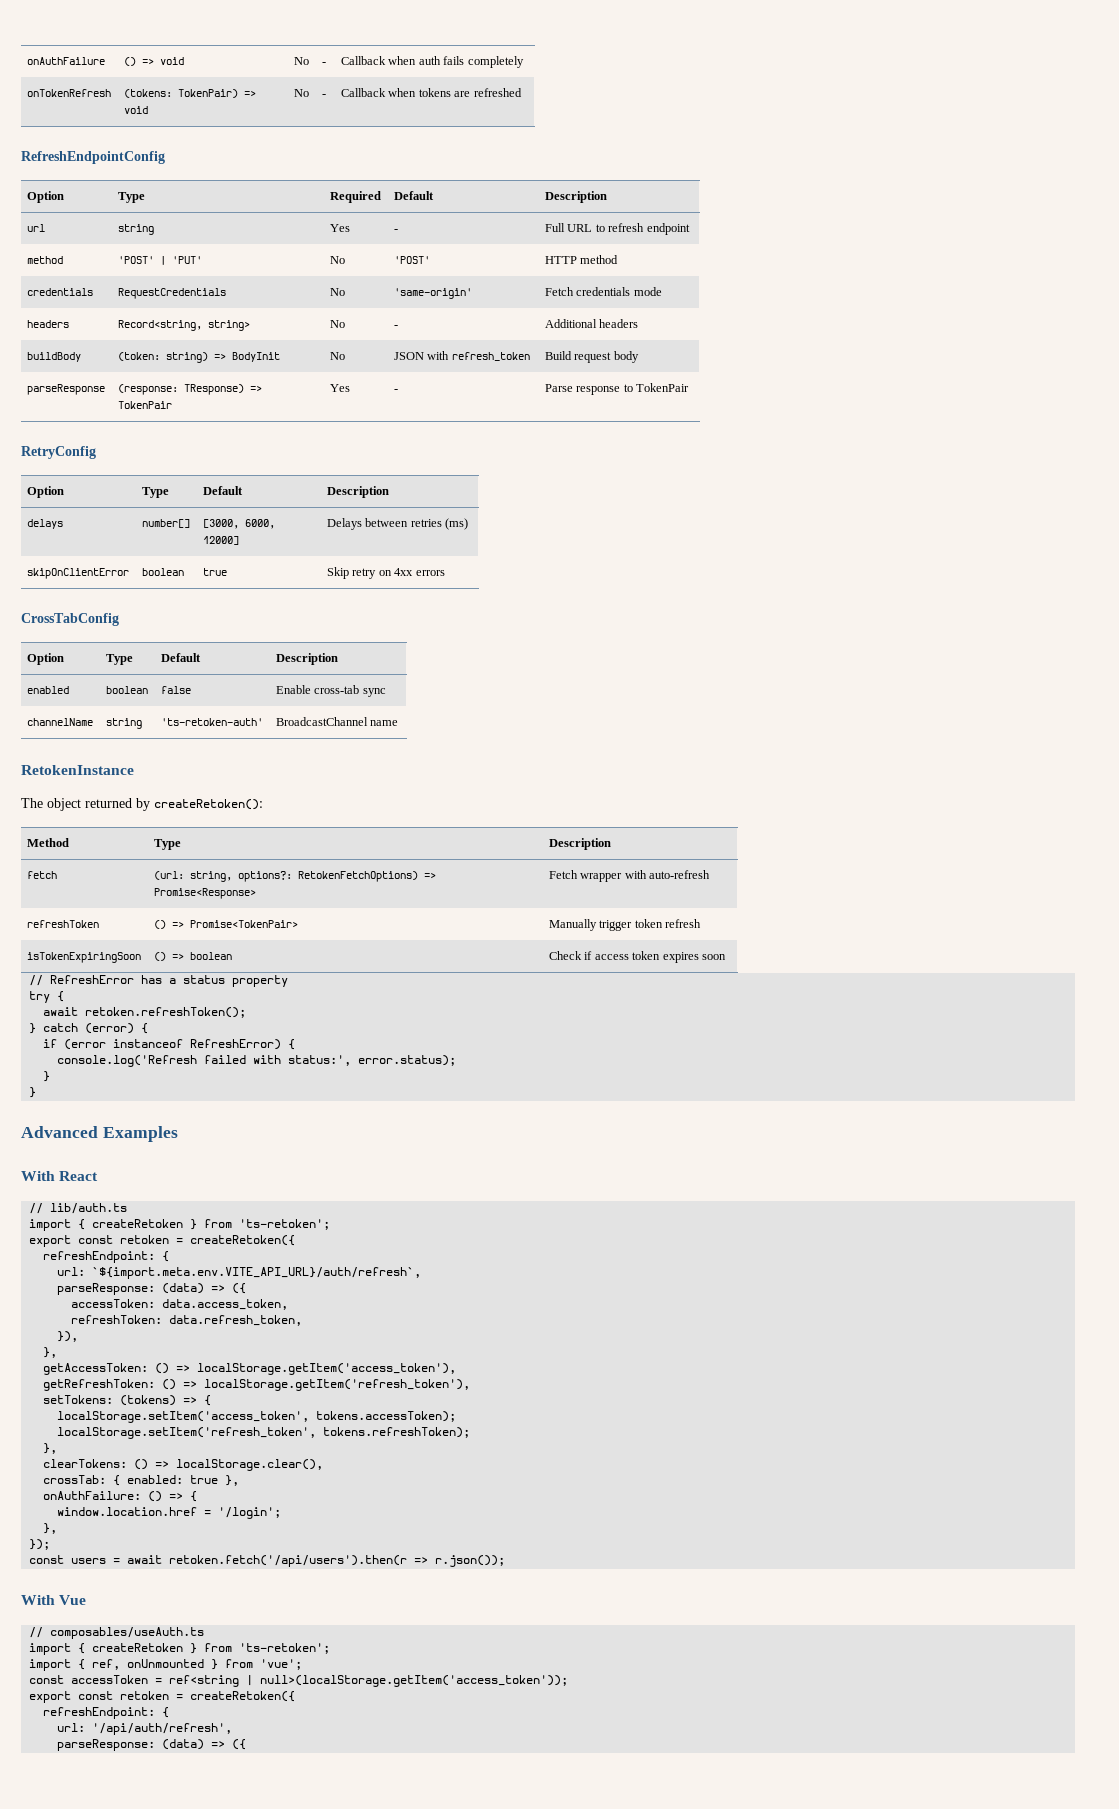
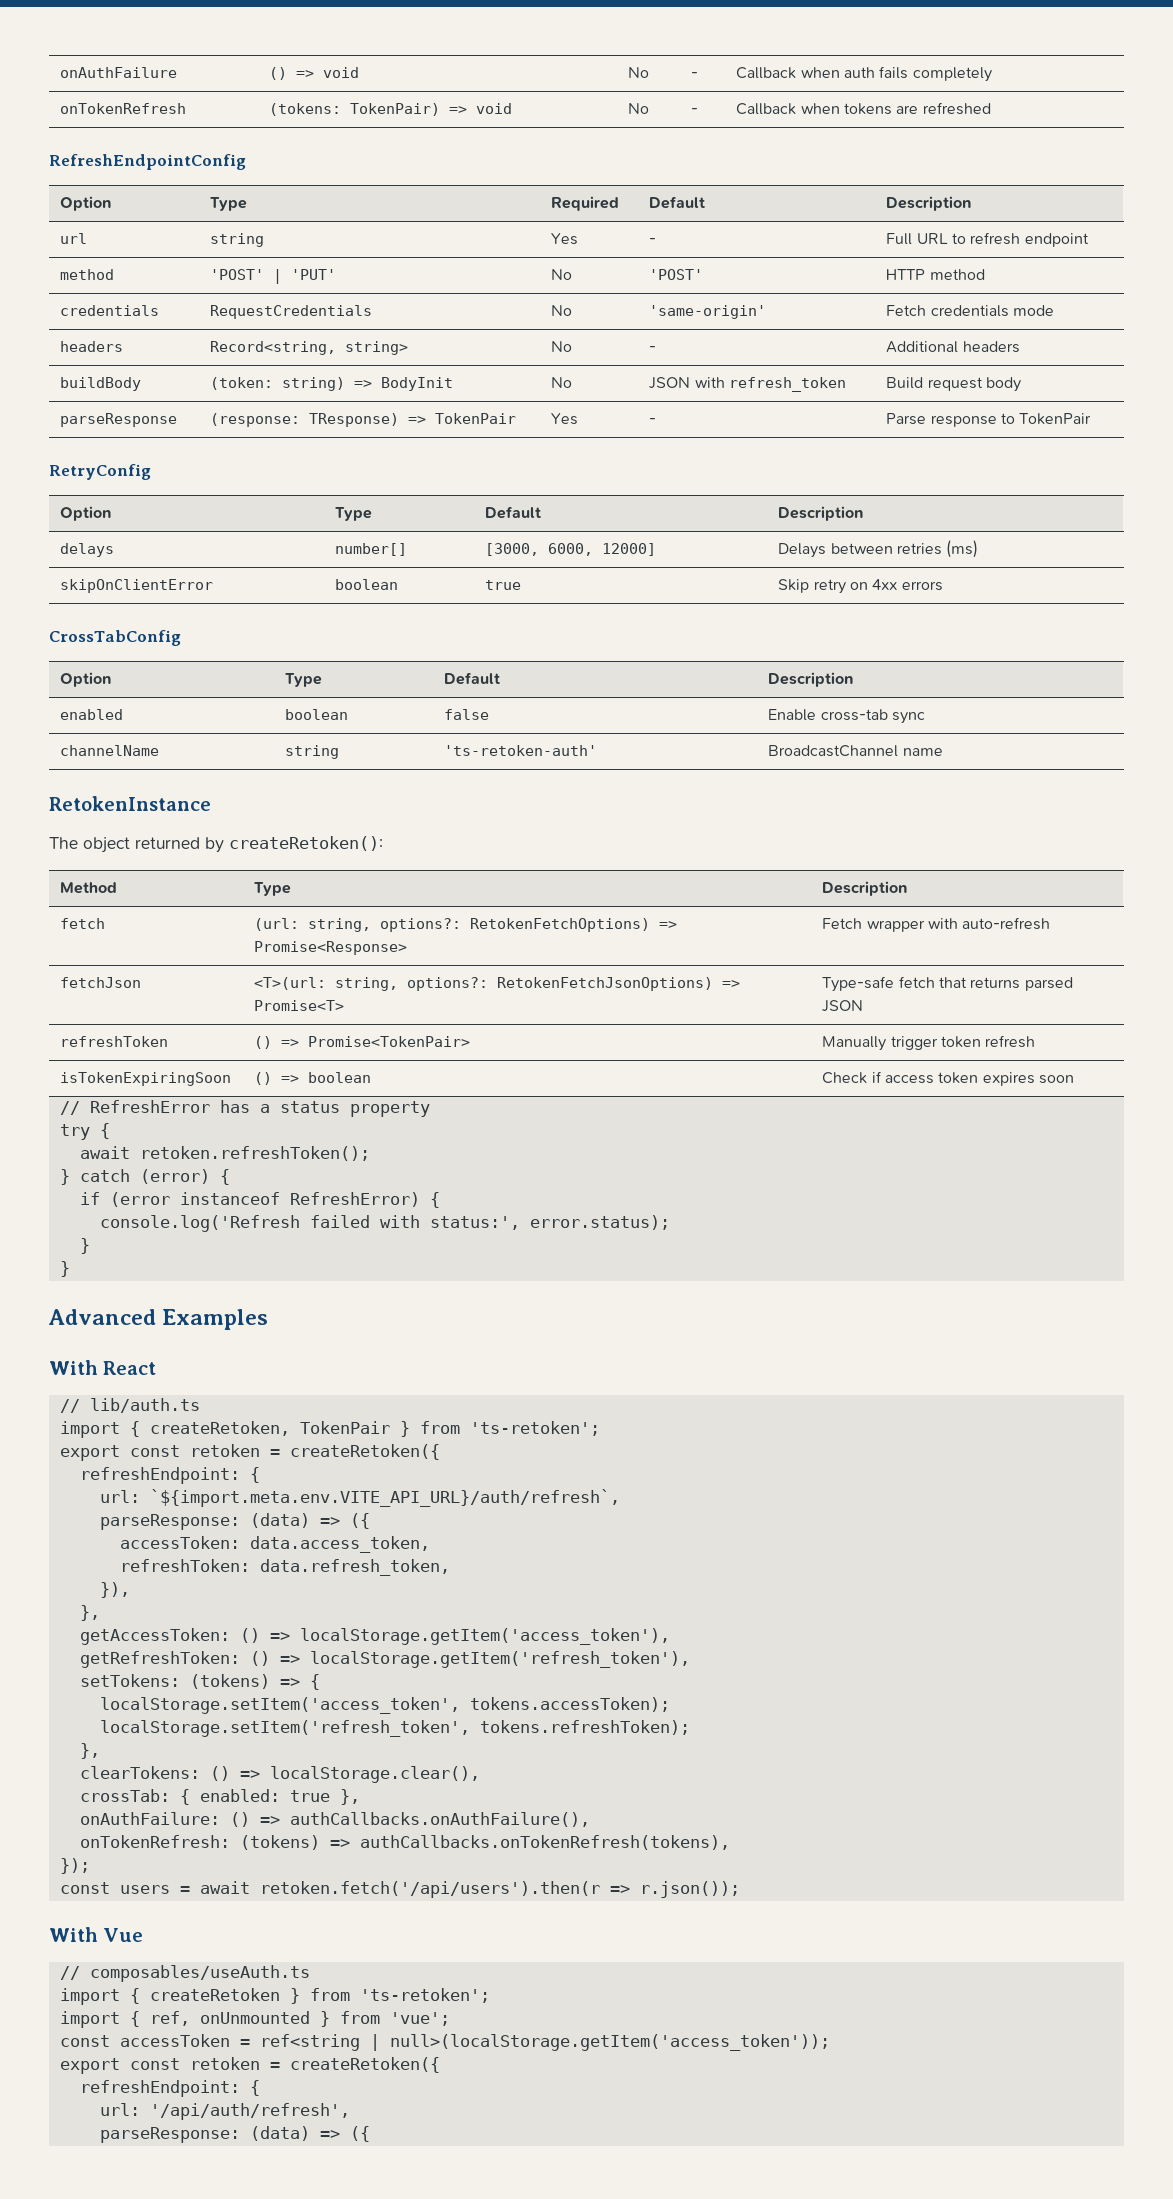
+ fetchJson | <T>(url: string, options?: RetokenFetchJsonOptions) => Promise<T> | Type-safe fetch that returns parsed JSON
  // lib/auth.ts
- import { createRetoken } from 'ts-retoken';
+ import { createRetoken, TokenPair } from 'ts-retoken';
- onAuthFailure: () => {
- window.location.href = '/login';
- },
+ onAuthFailure: () => authCallbacks.onAuthFailure(),
+ onTokenRefresh: (tokens) => authCallbacks.onTokenRefresh(tokens),

